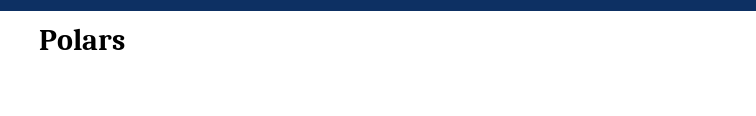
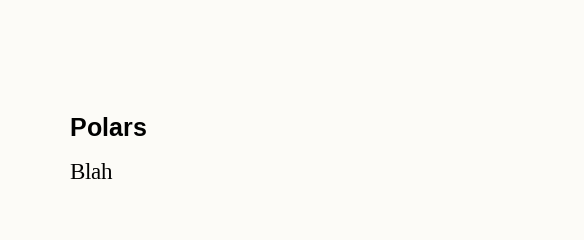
+ Blah

